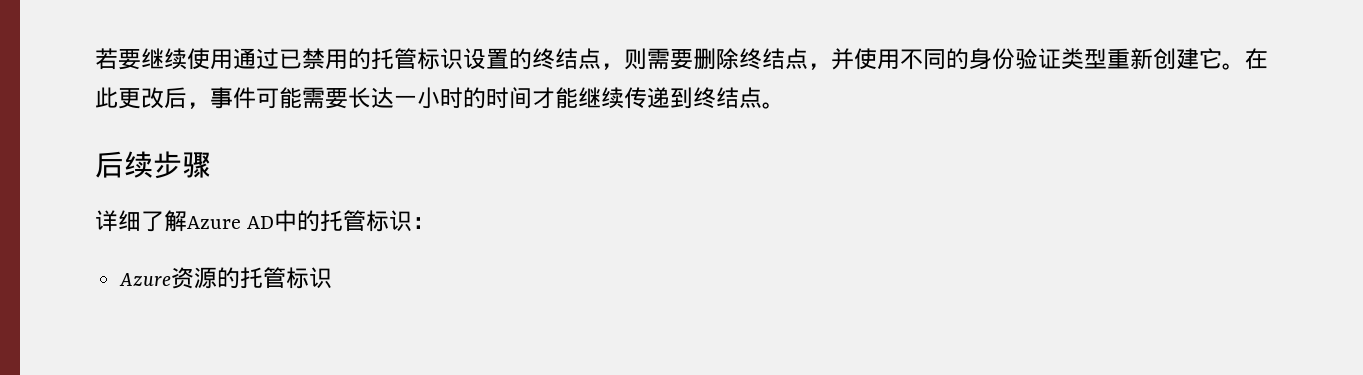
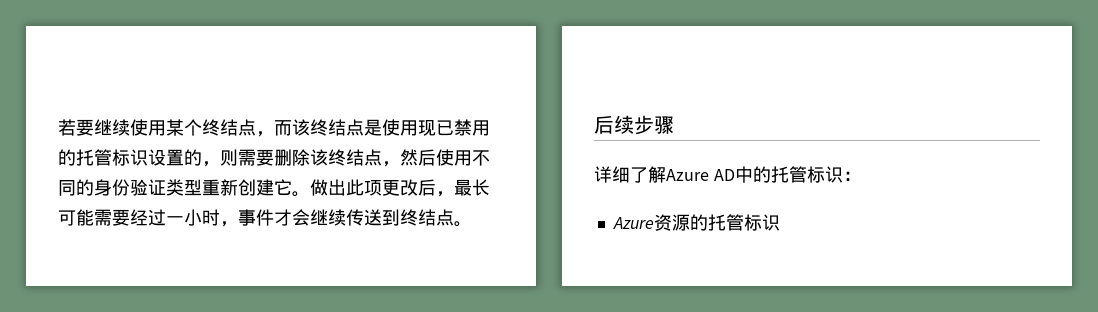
- 若要继续使用通过已禁用的托管标识设置的终结点，则需要删除终结点，并使用不同的身份验证类型重新创建它。
+ 若要继续使用某个终结点，而该终结点是使用现已禁用的托管标识设置的，则需要删除该终结点，然后使用不同的身份验证类型重新创建它。
- 在此更改后，事件可能需要长达一小时的时间才能继续传递到终结点。
+ 做出此项更改后，最长可能需要经过一小时，事件才会继续传送到终结点。

